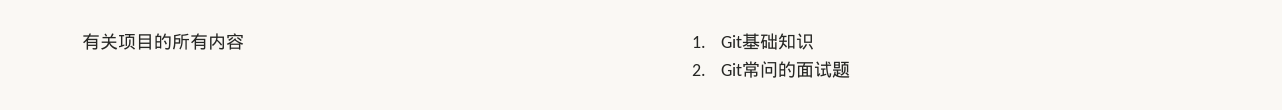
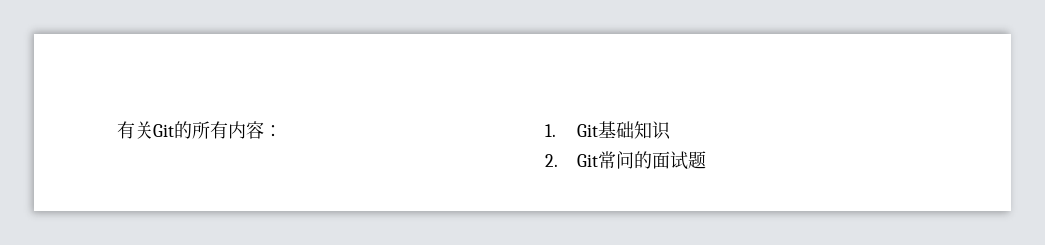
- 有关项目的所有内容
+ 有关Git的所有内容：

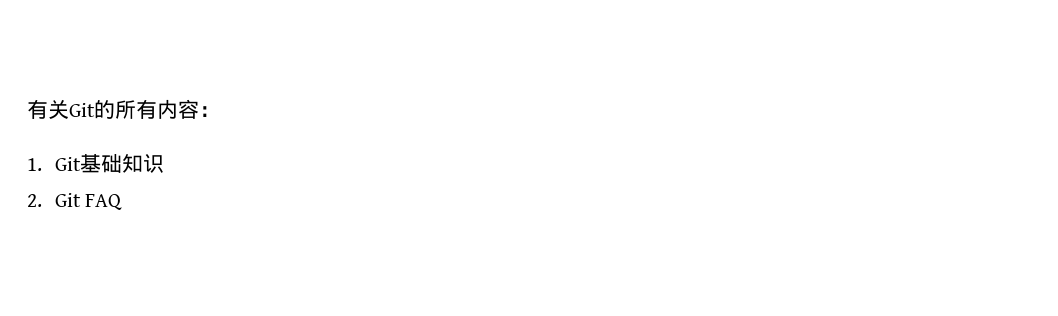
- 2. Git常问的面试题
+ 2. Git FAQ

